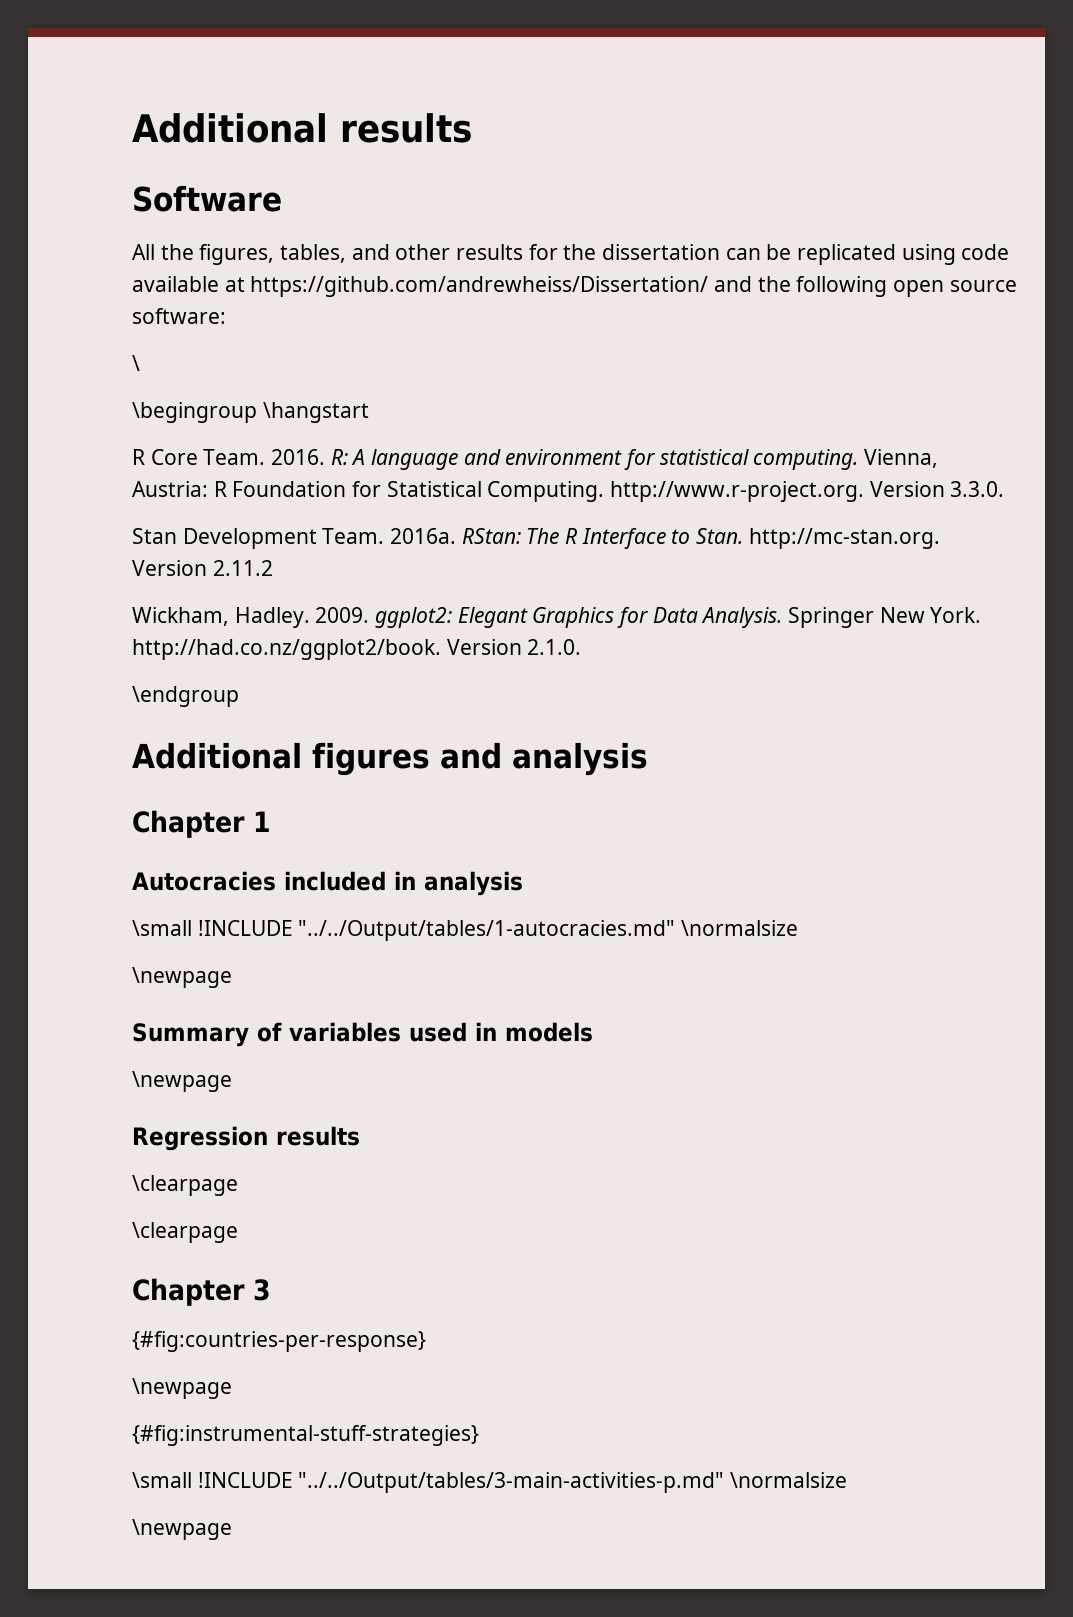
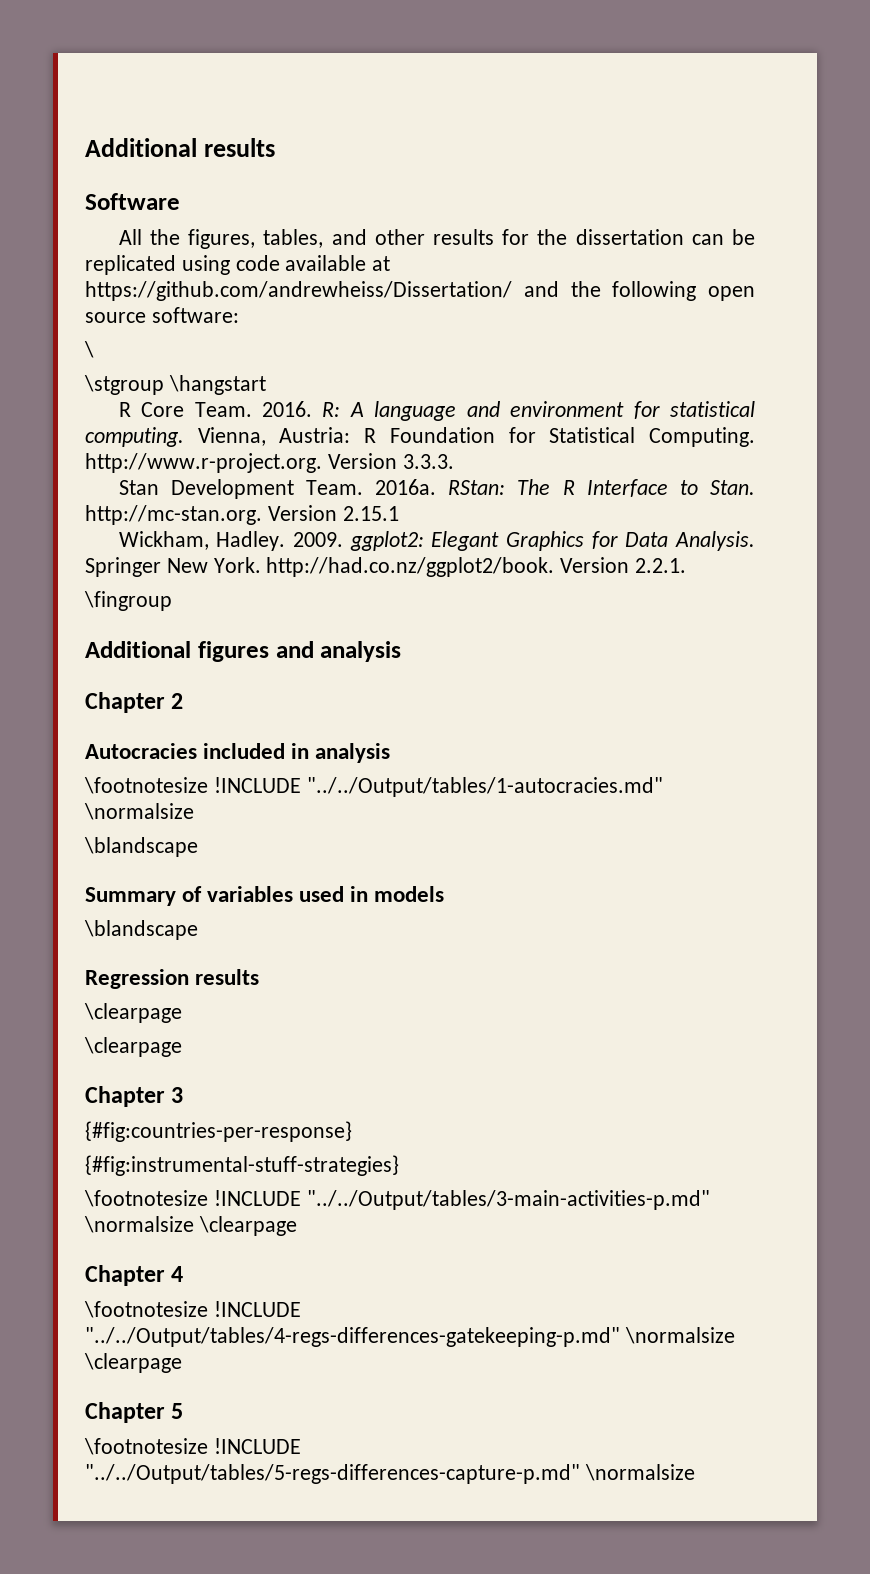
- \begingroup \hangstart
+ \stgroup \hangstart
- Vienna, Austria: R Foundation for Statistical Computing. http://www.r-project.org. Version 3.3.0.
+ Vienna, Austria: R Foundation for Statistical Computing. http://www.r-project.org. Version 3.3.3.
- RStan: The R Interface to Stan. http://mc-stan.org. Version 2.11.2
+ RStan: The R Interface to Stan. http://mc-stan.org. Version 2.15.1
- Springer New York. http://had.co.nz/ggplot2/book. Version 2.1.0.
- \endgroup
+ Springer New York. http://had.co.nz/ggplot2/book. Version 2.2.1.
+ \fingroup
- Chapter 1
+ Chapter 2
- \small !INCLUDE "../../Output/tables/1-autocracies.md" \normalsize
- \newpage
+ \footnotesize !INCLUDE "../../Output/tables/1-autocracies.md" \normalsize
+ \blandscape
  Summary of variables used in models
- \newpage
+ \blandscape
  {#fig:countries-per-response}
- \newpage
- \small !INCLUDE "../../Output/tables/3-main-activities-p.md" \normalsize
- \newpage
+ \footnotesize !INCLUDE "../../Output/tables/3-main-activities-p.md" \normalsize \clearpage
+ Chapter 4
+ \footnotesize !INCLUDE "../../Output/tables/4-regs-differences-gatekeeping-p.md" \normalsize \clearpage
+ Chapter 5
+ \footnotesize !INCLUDE "../../Output/tables/5-regs-differences-capture-p.md" \normalsize

